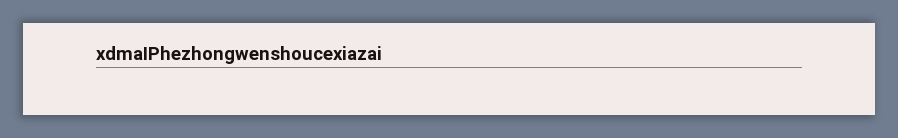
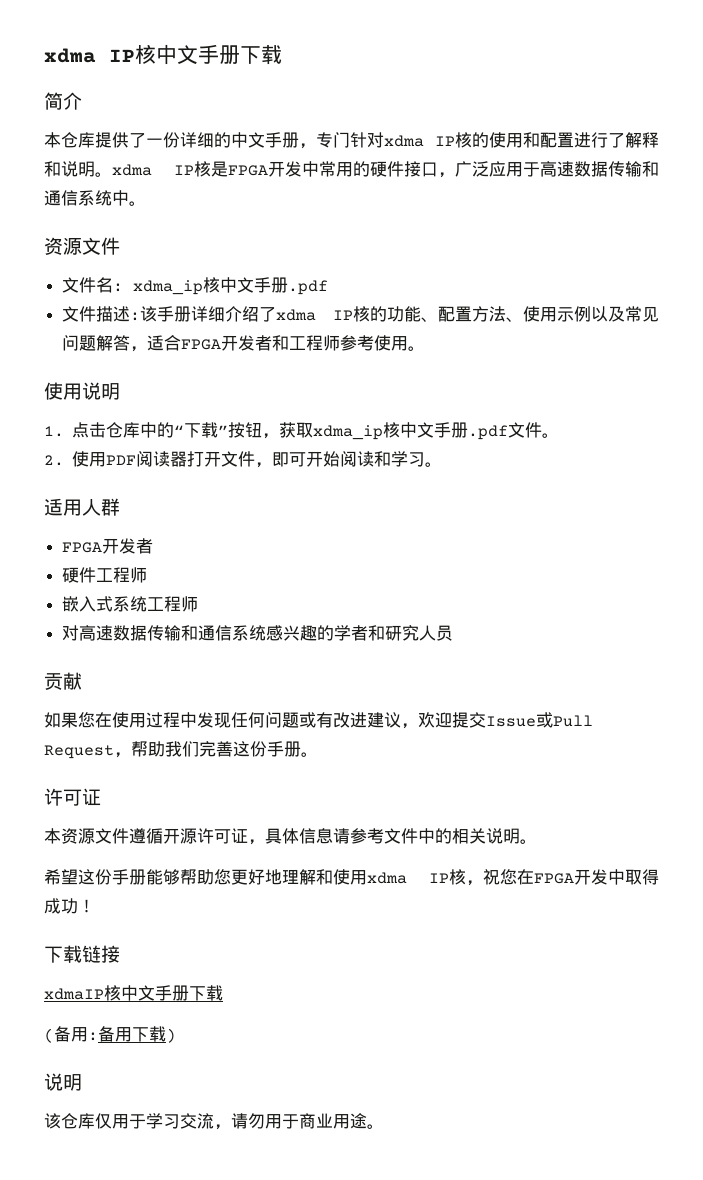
- xdmaIPhezhongwenshoucexiazai
+ xdma IP核中文手册下载
+ 简介
+ 本仓库提供了一份详细的中文手册，专门针对xdma IP核的使用和配置进行了解释和说明。xdma IP核是FPGA开发中常用的硬件接口，广泛应用于高速数据传输和通信系统中。
+ 资源文件
+ 文件名: xdma_ip核中文手册.pdf
+ 文件描述:该手册详细介绍了xdma IP核的功能、配置方法、使用示例以及常见问题解答，适合FPGA开发者和工程师参考使用。
+ 使用说明
+ 1.点击仓库中的“下载”按钮，获取xdma_ip核中文手册.pdf文件。
+ 2.使用PDF阅读器打开文件，即可开始阅读和学习。
+ 适用人群
+ FPGA开发者
+ 硬件工程师
+ 嵌入式系统工程师
+ 对高速数据传输和通信系统感兴趣的学者和研究人员
+ 贡献
+ 如果您在使用过程中发现任何问题或有改进建议，欢迎提交Issue或Pull Request，帮助我们完善这份手册。
+ 许可证
+ 本资源文件遵循开源许可证，具体信息请参考文件中的相关说明。
+ 希望这份手册能够帮助您更好地理解和使用xdma IP核，祝您在FPGA开发中取得成功！
+ 下载链接
+ xdmaIP核中文手册下载
+ (备用:备用下载)
+ 说明
+ 该仓库仅用于学习交流，请勿用于商业用途。

